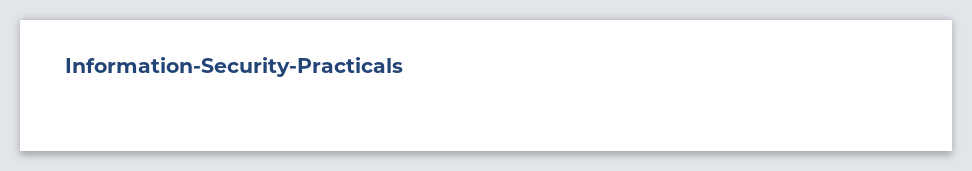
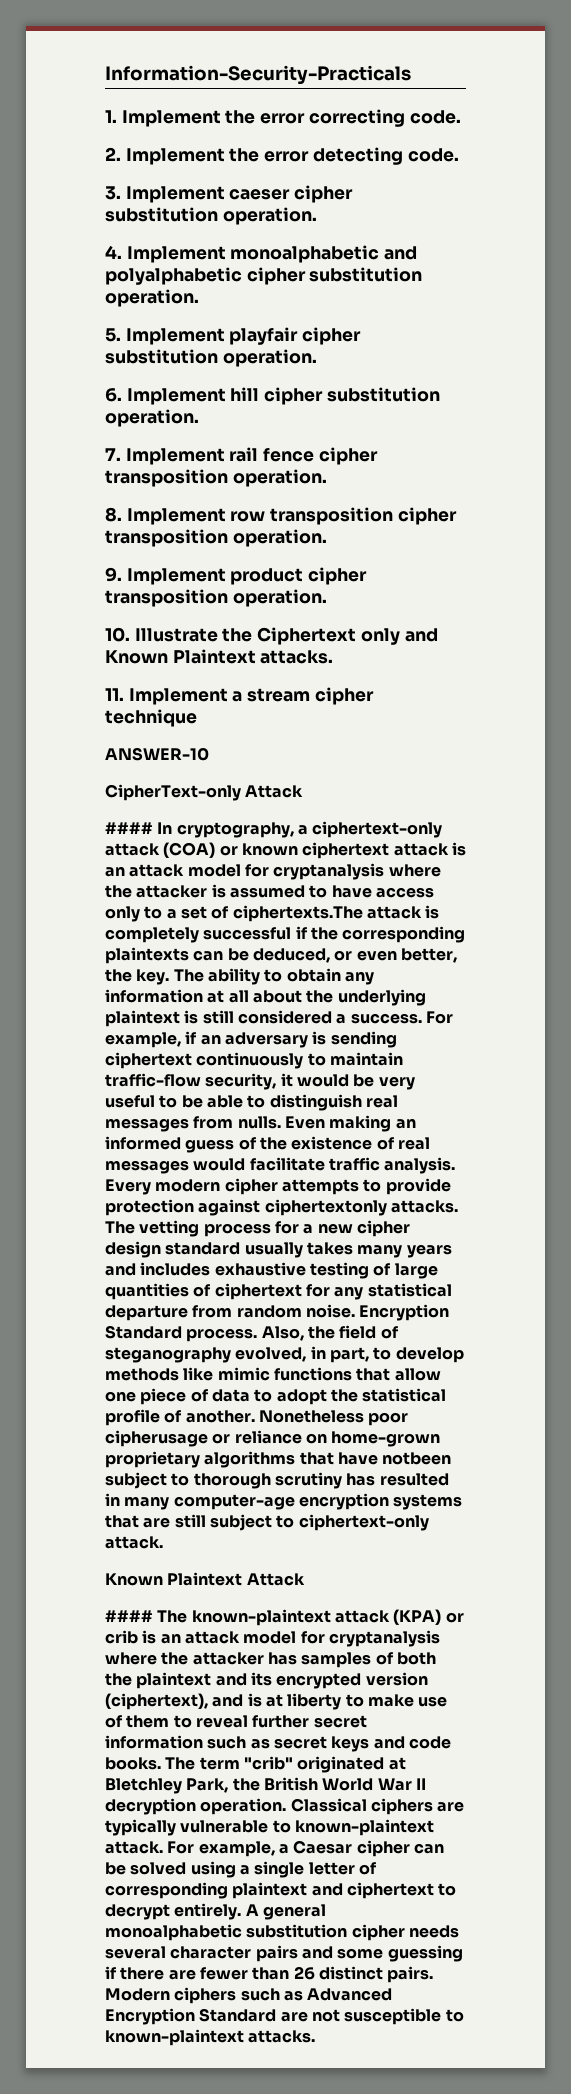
+ 1. Implement the error correcting code.
+ 2. Implement the error detecting code.
+ 3. Implement caeser cipher substitution operation.
+ 4. Implement monoalphabetic and polyalphabetic cipher substitution operation.
+ 5. Implement playfair cipher substitution operation.
+ 6. Implement hill cipher substitution operation.
+ 7. Implement rail fence cipher transposition operation.
+ 8. Implement row transposition cipher transposition operation.
+ 9. Implement product cipher transposition operation.
+ 10. Illustrate the Ciphertext only and Known Plaintext attacks.
+ 11. Implement a stream cipher technique
+ ANSWER-10
+ CipherText-only Attack
+ #### In cryptography, a ciphertext-only attack (COA) or known ciphertext attack is an attack model for cryptanalysis where the attacker is assumed to have access only to a set of ciphertexts.The attack is completely successful if the corresponding plaintexts can be deduced, or even better, the key. The ability to obtain any information at all about the underlying plaintext is still considered a success. For example, if an adversary is sending ciphertext continuously to maintain traffic-flow security, it would be very useful to be able to distinguish real messages from nulls. Even making an informed guess of the existence of real messages would facilitate traffic analysis. Every modern cipher attempts to provide protection against ciphertextonly attacks. The vetting process for a new cipher design standard usually takes many years and includes exhaustive testing of large quantities of ciphertext for any statistical departure from random noise. Encryption Standard process. Also, the field of steganography evolved, in part, to develop methods like mimic functions that allow one piece of data to adopt the statistical profile of another. Nonetheless poor cipherusage or reliance on home-grown proprietary algorithms that have notbeen subject to thorough scrutiny has resulted in many computer-age encryption systems that are still subject to ciphertext-only attack.
+ Known Plaintext Attack
+ #### The known-plaintext attack (KPA) or crib is an attack model for cryptanalysis where the attacker has samples of both the plaintext and its encrypted version (ciphertext), and is at liberty to make use of them to reveal further secret information such as secret keys and code books. The term "crib" originated at Bletchley Park, the British World War II decryption operation. Classical ciphers are typically vulnerable to known-plaintext attack. For example, a Caesar cipher can be solved using a single letter of corresponding plaintext and ciphertext to decrypt entirely. A general monoalphabetic substitution cipher needs several character pairs and some guessing if there are fewer than 26 distinct pairs. Modern ciphers such as Advanced Encryption Standard are not susceptible to known-plaintext attacks.

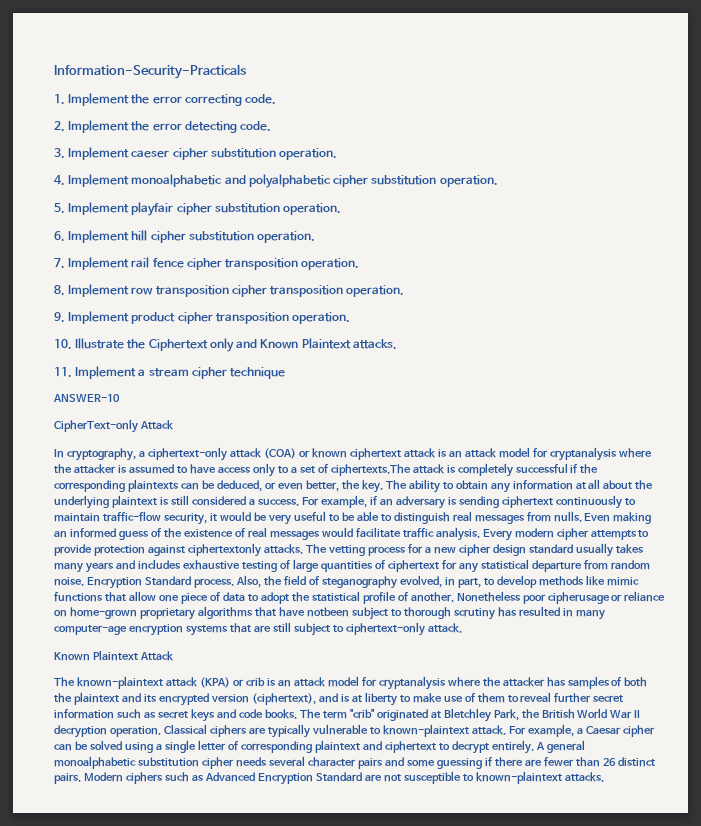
- #### In cryptography, a ciphertext-only attack (COA) or known ciphertext attack is an attack model for cryptanalysis where the attacker is assumed to have access only to a set of ciphertexts.The attack is completely successful if the corresponding plaintexts can be deduced, or even better, the key.
+ In cryptography, a ciphertext-only attack (COA) or known ciphertext attack is an attack model for cryptanalysis where the attacker is assumed to have access only to a set of ciphertexts.The attack is completely successful if the corresponding plaintexts can be deduced, or even better, the key.
- #### The known-plaintext attack (KPA) or crib is an attack model for cryptanalysis where the attacker has samples of both the plaintext and its encrypted version (ciphertext), and is at liberty to make use of them to reveal further secret information such as secret keys and code books.
+ The known-plaintext attack (KPA) or crib is an attack model for cryptanalysis where the attacker has samples of both the plaintext and its encrypted version (ciphertext), and is at liberty to make use of them to reveal further secret information such as secret keys and code books.

